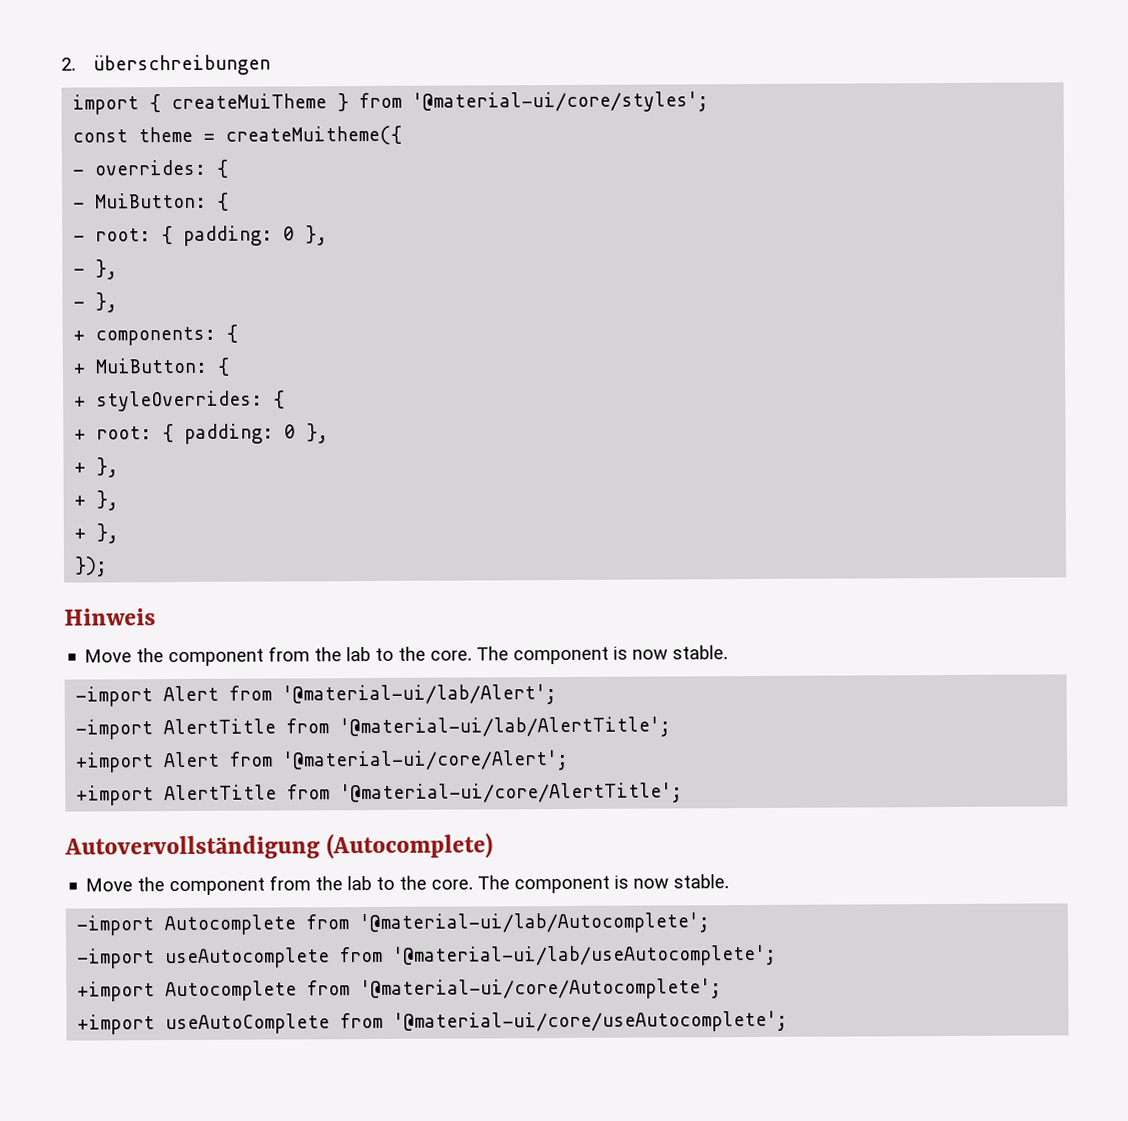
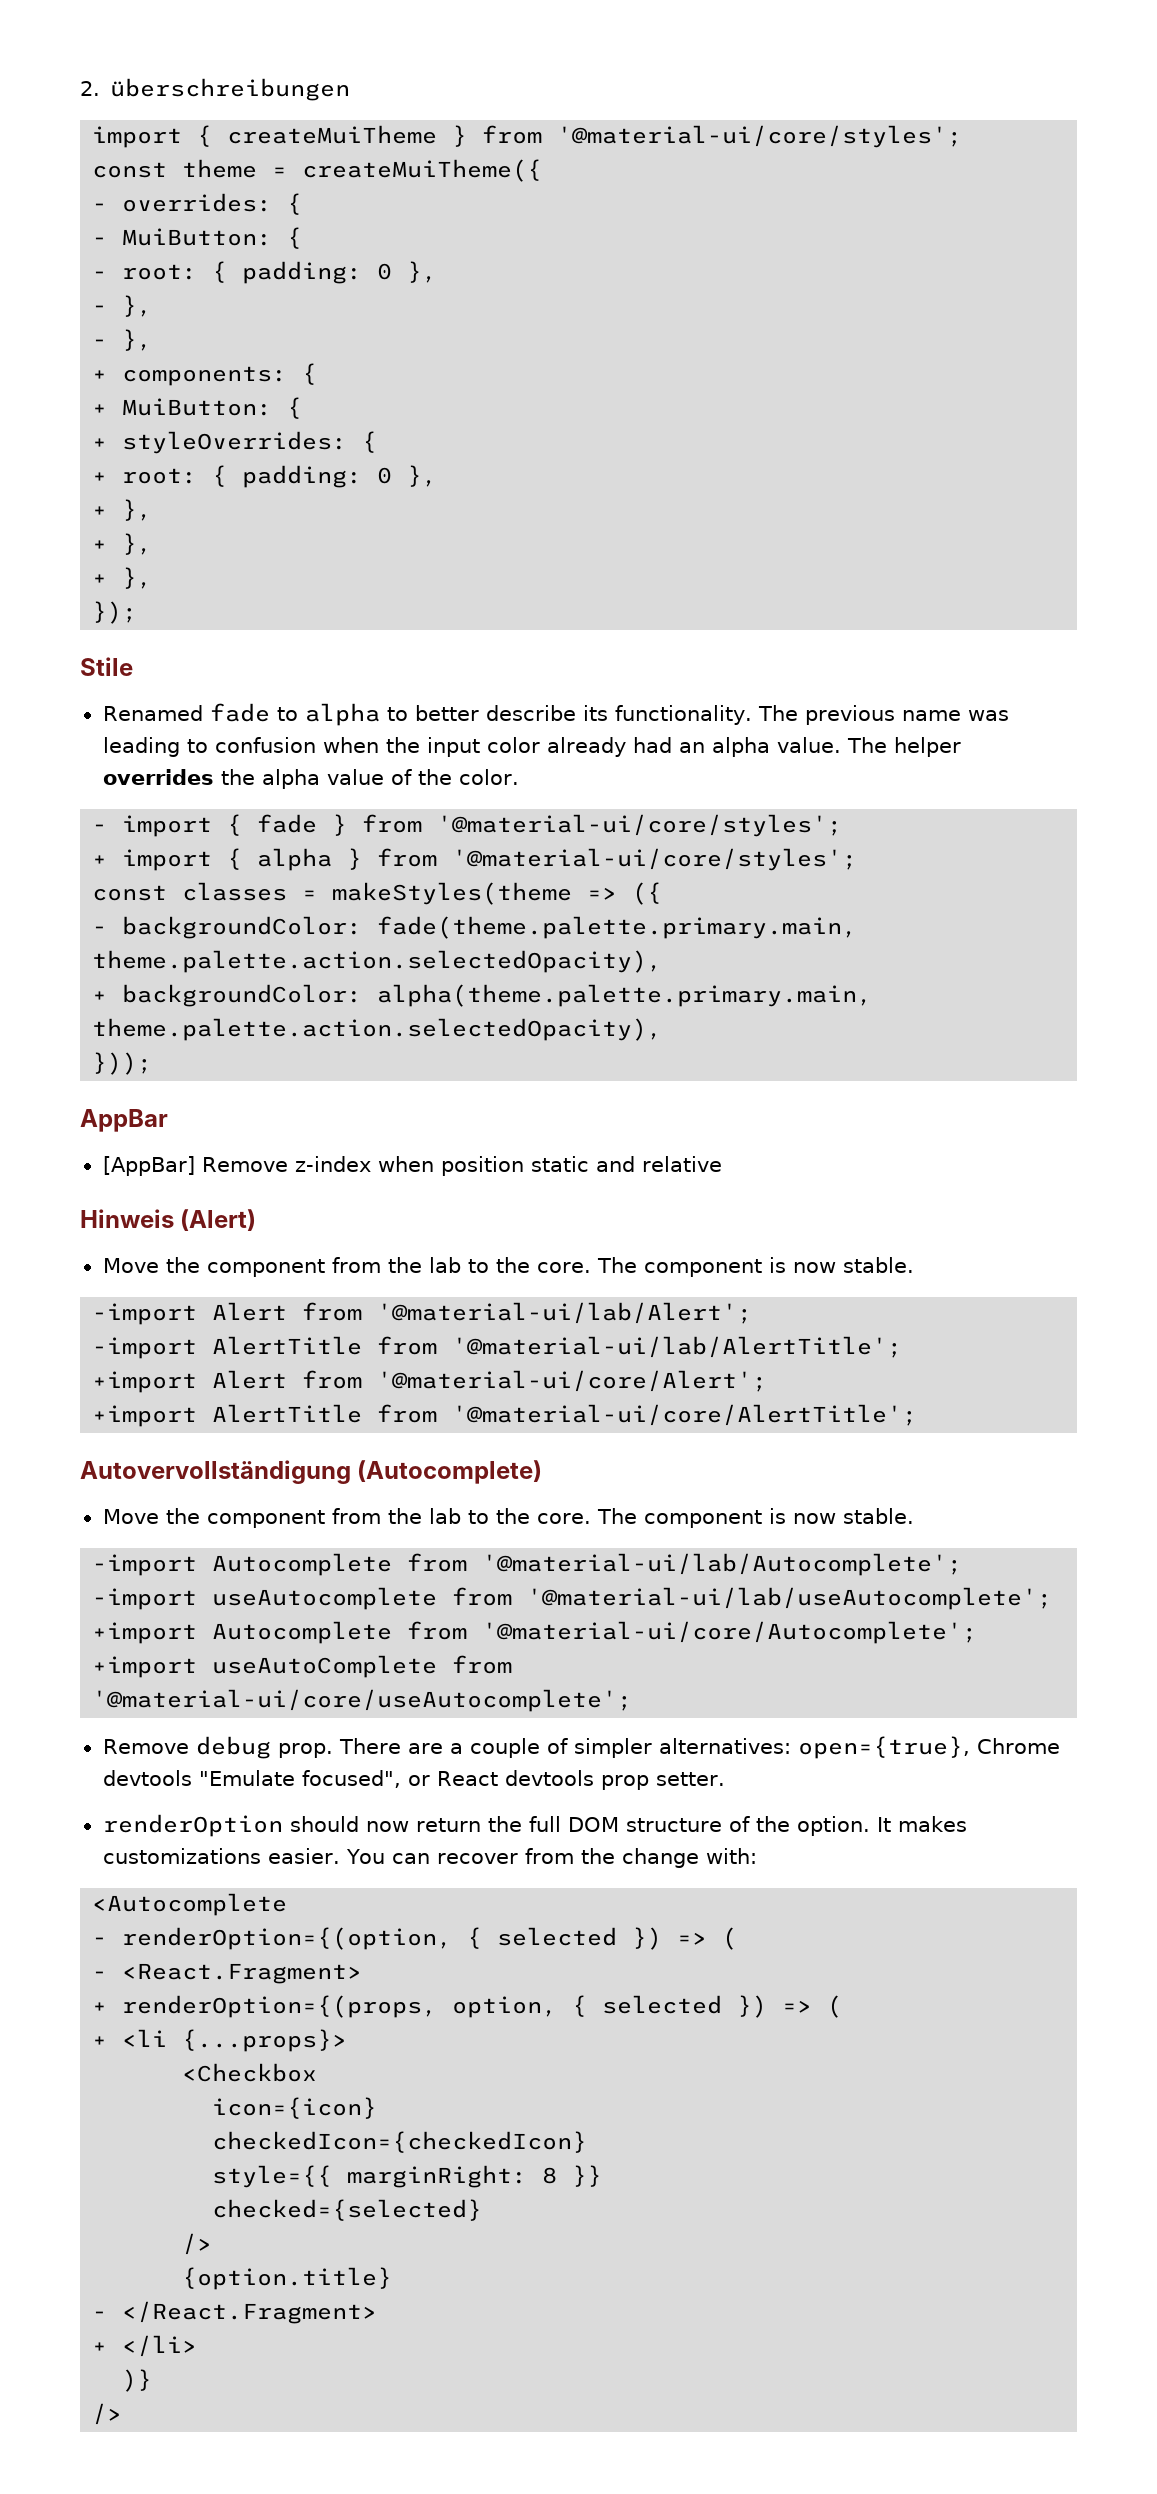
- const theme = createMuitheme({
+ const theme = createMuiTheme({
+ Stile
+ Renamed fade to alpha to better describe its functionality. The previous name was leading to confusion when the input color already had an alpha value. The helper overrides the alpha value of the color.
+ - import { fade } from '@material-ui/core/styles';
+ + import { alpha } from '@material-ui/core/styles';
+ const classes = makeStyles(theme => ({
+ - backgroundColor: fade(theme.palette.primary.main, theme.palette.action.selectedOpacity),
+ + backgroundColor: alpha(theme.palette.primary.main, theme.palette.action.selectedOpacity),
+ }));
+ AppBar
+ [AppBar] Remove z-index when position static and relative
- Hinweis
+ Hinweis (Alert)
+ Remove debug prop. There are a couple of simpler alternatives: open={true}, Chrome devtools "Emulate focused", or React devtools prop setter.
+ renderOption should now return the full DOM structure of the option. It makes customizations easier. You can recover from the change with:
+ <Autocomplete
+ - renderOption={(option, { selected }) => (
+ - <React.Fragment>
+ + renderOption={(props, option, { selected }) => (
+ + <li {...props}>
+ <Checkbox
+ icon={icon}
+ checkedIcon={checkedIcon}
+ style={{ marginRight: 8 }}
+ checked={selected}
+ />
+ {option.title}
+ - </React.Fragment>
+ + </li>
+ )}
+ />

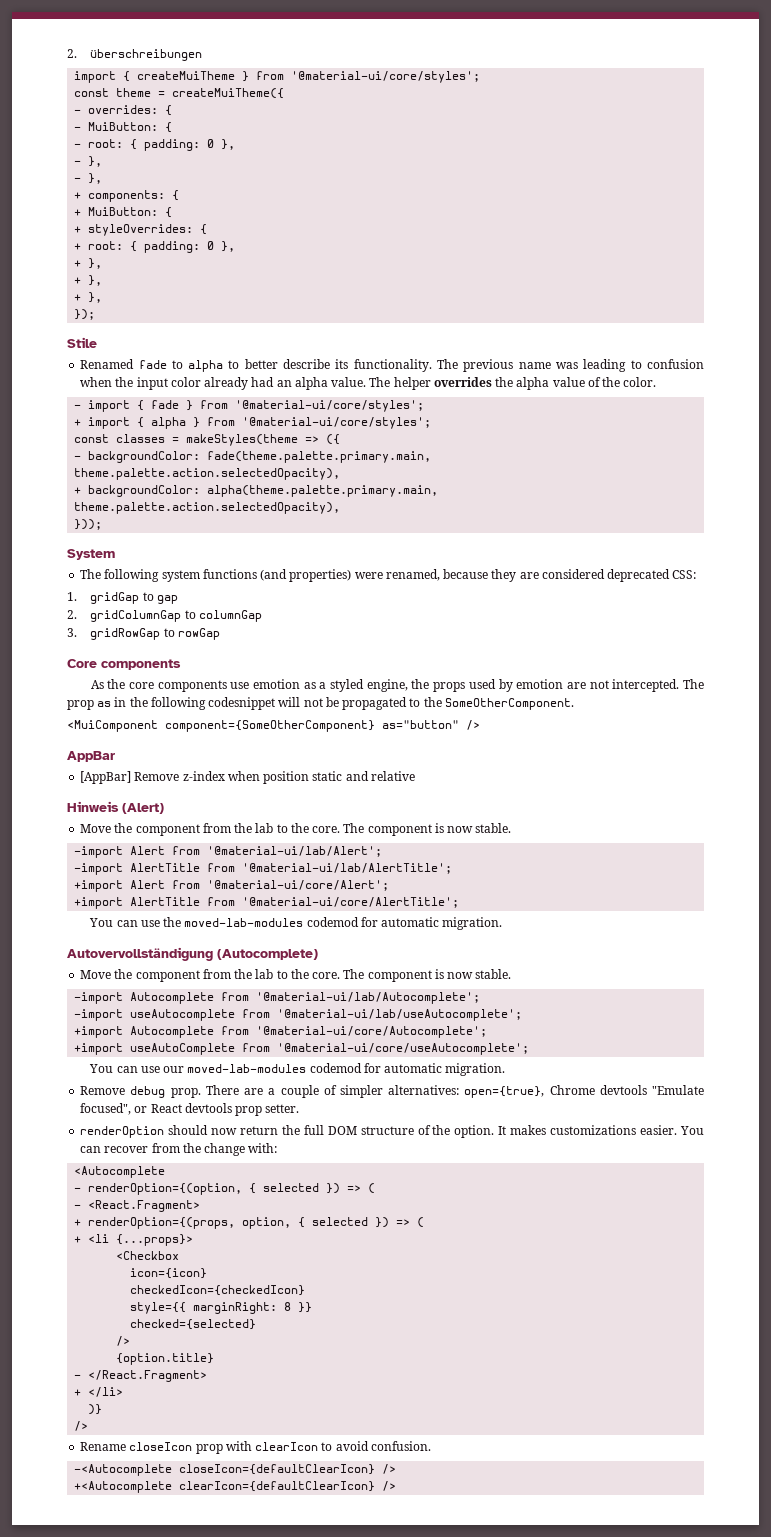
+ System
+ The following system functions (and properties) were renamed, because they are considered deprecated CSS:
+ 1. gridGap to gap
+ 2. gridColumnGap to columnGap
+ 3. gridRowGap to rowGap
+ Core components
+ As the core components use emotion as a styled engine, the props used by emotion are not intercepted. The prop as in the following codesnippet will not be propagated to the SomeOtherComponent.
+ <MuiComponent component={SomeOtherComponent} as="button" />
+ You can use the moved-lab-modules codemod for automatic migration.
+ You can use our moved-lab-modules codemod for automatic migration.
+ Rename closeIcon prop with clearIcon to avoid confusion.
+ -<Autocomplete closeIcon={defaultClearIcon} />
+ +<Autocomplete clearIcon={defaultClearIcon} />

